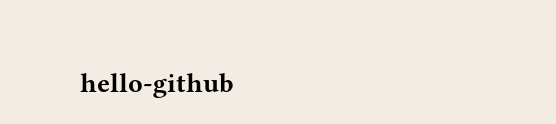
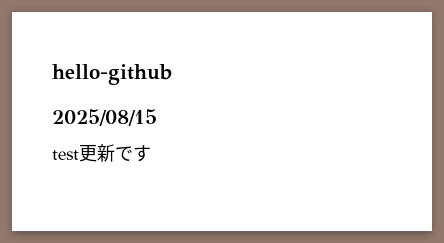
+ 2025/08/15
+ test更新です

